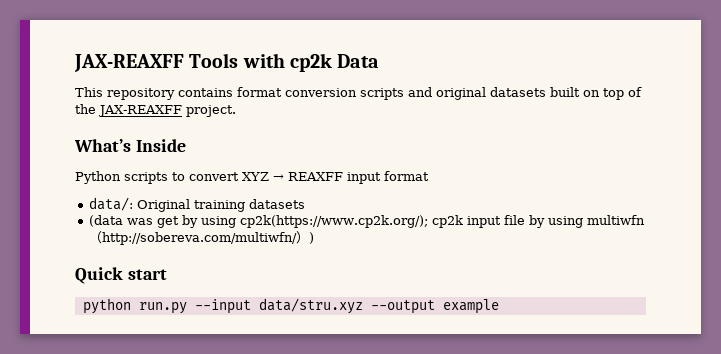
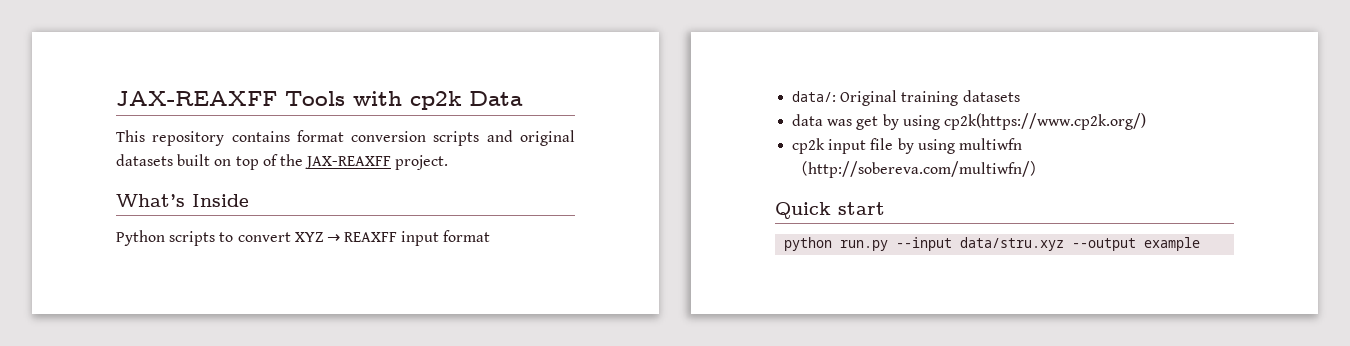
- (data was get by using cp2k(https://www.cp2k.org/); cp2k input file by using multiwfn（http://sobereva.com/multiwfn/）)
+ data was get by using cp2k(https://www.cp2k.org/)
+ cp2k input file by using multiwfn（http://sobereva.com/multiwfn/）

